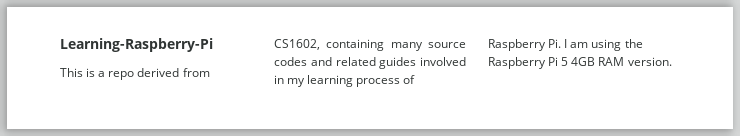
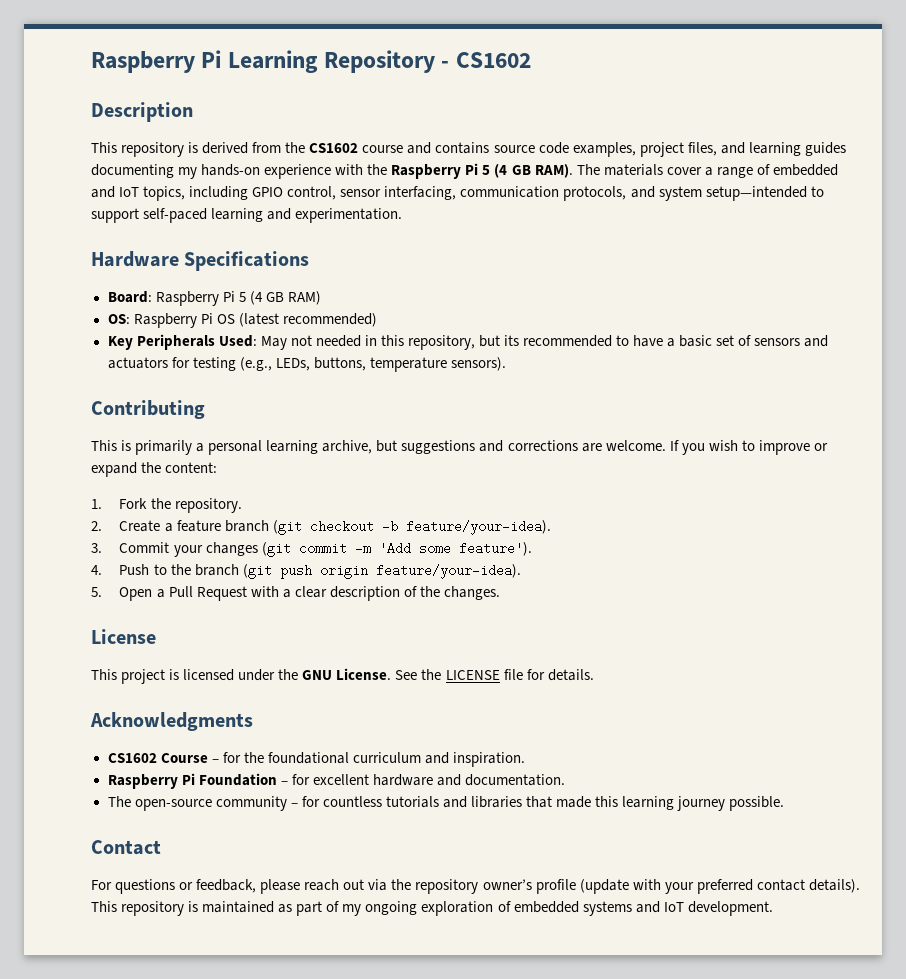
- Learning-Raspberry-Pi
- This is a repo derived from CS1602, containing many source codes and related guides involved in my learning process of Raspberry Pi. I am using the Raspberry Pi 5 4GB RAM version.
+ Raspberry Pi Learning Repository - CS1602
+ Description
+ This repository is derived from the CS1602 course and contains source code examples, project files, and learning guides documenting my hands‑on experience with the Raspberry Pi 5 (4 GB RAM). The materials cover a range of embedded and IoT topics, including GPIO control, sensor interfacing, communication protocols, and system setup—intended to support self‑paced learning and experimentation.
+ Hardware Specifications
+ Board: Raspberry Pi 5 (4 GB RAM)
+ OS: Raspberry Pi OS (latest recommended)
+ Key Peripherals Used: May not needed in this repository, but its recommended to have a basic set of sensors and actuators for testing (e.g., LEDs, buttons, temperature sensors).
+ Contributing
+ This is primarily a personal learning archive, but suggestions and corrections are welcome. If you wish to improve or expand the content:
+ 1. Fork the repository.
+ 2. Create a feature branch (git checkout -b feature/your-idea).
+ 3. Commit your changes (git commit -m 'Add some feature').
+ 4. Push to the branch (git push origin feature/your-idea).
+ 5. Open a Pull Request with a clear description of the changes.
+ License
+ This project is licensed under the GNU License. See the LICENSE file for details.
+ Acknowledgments
+ CS1602 Course – for the foundational curriculum and inspiration.
+ Raspberry Pi Foundation – for excellent hardware and documentation.
+ The open‑source community – for countless tutorials and libraries that made this learning journey possible.
+ Contact
+ For questions or feedback, please reach out via the repository owner’s profile (update with your preferred contact details). This repository is maintained as part of my ongoing exploration of embedded systems and IoT development.

